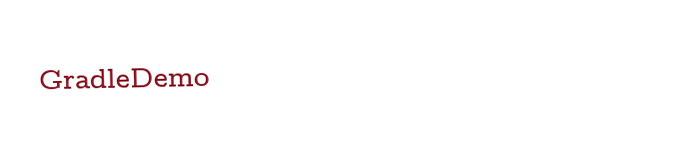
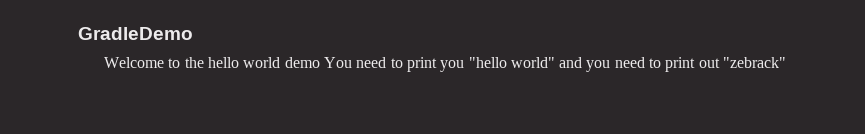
+ Welcome to the hello world demo You need to print you "hello world" and you need to print out "zebrack"

